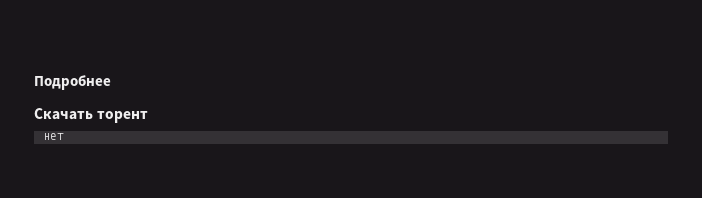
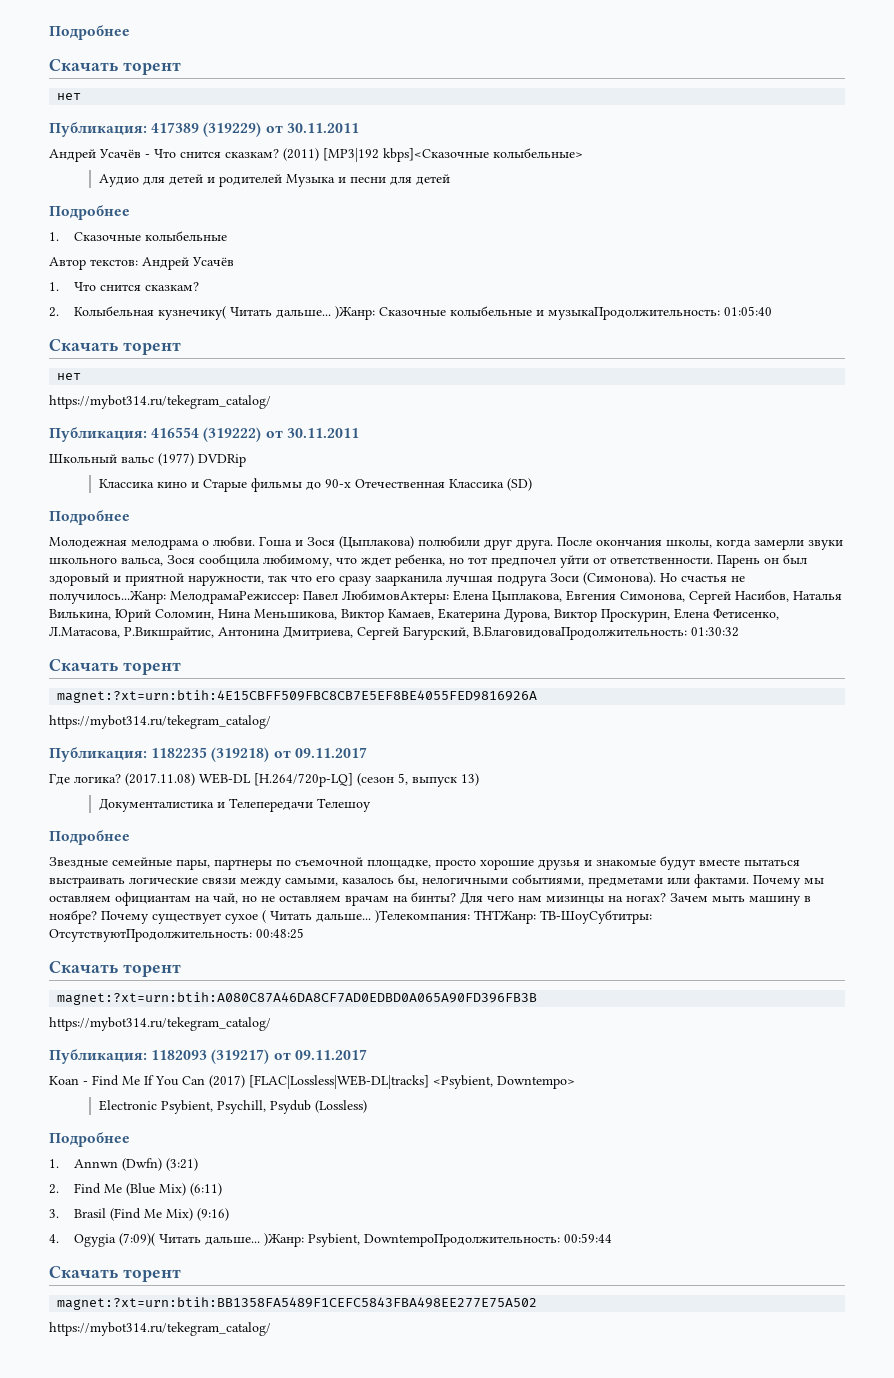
+ Публикация: 417389 (319229) от 30.11.2011
+ Андрей Усачёв - Что снится сказкам? (2011) [MP3|192 kbps]<Сказочные колыбельные>
+ Аудио для детей и родителей Музыка и песни для детей
+ Подробнее
+ 1. Сказочные колыбельные
+ Автор текстов: Андрей Усачёв
+ 1. Что снится сказкам?
+ 2. Колыбельная кузнечику( Читать дальше... )Жанр: Сказочные колыбельные и музыкаПродолжительность: 01:05:40
+ Скачать торент
+ нет
+ https://mybot314.ru/tekegram_catalog/
+ Публикация: 416554 (319222) от 30.11.2011
+ Школьный вальс (1977) DVDRip
+ Классика кино и Старые фильмы до 90-х Отечественная Классика (SD)
+ Подробнее
+ Молодежная мелодрама о любви. Гоша и Зося (Цыплакова) полюбили друг друга. После окончания школы, когда замерли звуки школьного вальса, Зося сообщила любимому, что ждет ребенка, но тот предпочел уйти от ответственности. Парень он был здоровый и приятной наружности, так что его сразу заарканила лучшая подруга Зоси (Симонова). Но счастья не получилось...Жанр: МелодрамаРежиссер: Павел ЛюбимовАктеры: Елена Цыплакова, Евгения Симонова, Сергей Насибов, Наталья Вилькина, Юрий Соломин, Нина Меньшикова, Виктор Камаев, Екатерина Дурова, Виктор Проскурин, Елена Фетисенко, Л.Матасова, Р.Викшрайтис, Антонина Дмитриева, Сергей Багурский, В.БлаговидоваПродолжительность: 01:30:32
+ Скачать торент
+ magnet:?xt=urn:btih:4E15CBFF509FBC8CB7E5EF8BE4055FED9816926A
+ https://mybot314.ru/tekegram_catalog/
+ Публикация: 1182235 (319218) от 09.11.2017
+ Где логика? (2017.11.08) WEB-DL [H.264/720p-LQ] (сезон 5, выпуск 13)
+ Документалистика и Телепередачи Телешоу
+ Подробнее
+ Звездные семейные пары, партнеры по съемочной площадке, просто хорошие друзья и знакомые будут вместе пытаться выстраивать логические связи между самыми, казалось бы, нелогичными событиями, предметами или фактами. Почему мы оставляем официантам на чай, но не оставляем врачам на бинты? Для чего нам мизинцы на ногах? Зачем мыть машину в ноябре? Почему существует сухое ( Читать дальше... )Телекомпания: ТНТЖанр: ТВ-ШоуСубтитры: ОтсутствуютПродолжительность: 00:48:25
+ Скачать торент
+ magnet:?xt=urn:btih:A080C87A46DA8CF7AD0EDBD0A065A90FD396FB3B
+ https://mybot314.ru/tekegram_catalog/
+ Публикация: 1182093 (319217) от 09.11.2017
+ Koan - Find Me If You Can (2017) [FLAC|Lossless|WEB-DL|tracks] <Psybient, Downtempo>
+ Electronic Psybient, Psychill, Psydub (Lossless)
+ Подробнее
+ 1. Annwn (Dwfn) (3:21)
+ 2. Find Me (Blue Mix) (6:11)
+ 3. Brasil (Find Me Mix) (9:16)
+ 4. Ogygia (7:09)( Читать дальше... )Жанр: Psybient, DowntempoПродолжительность: 00:59:44
+ Скачать торент
+ magnet:?xt=urn:btih:BB1358FA5489F1CEFC5843FBA498EE277E75A502
+ https://mybot314.ru/tekegram_catalog/

